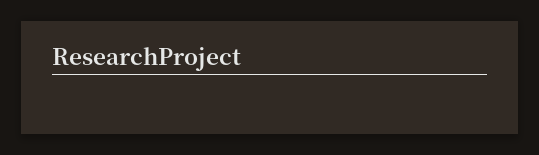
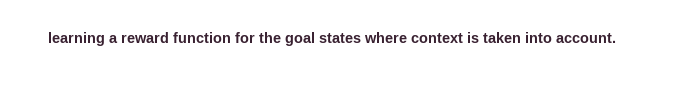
- ResearchProject
+ learning a reward function for the goal states where context is taken into account.

